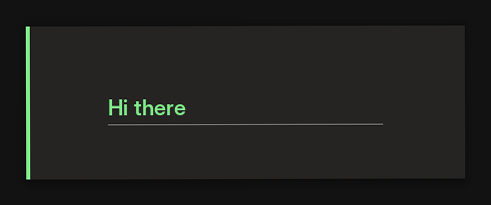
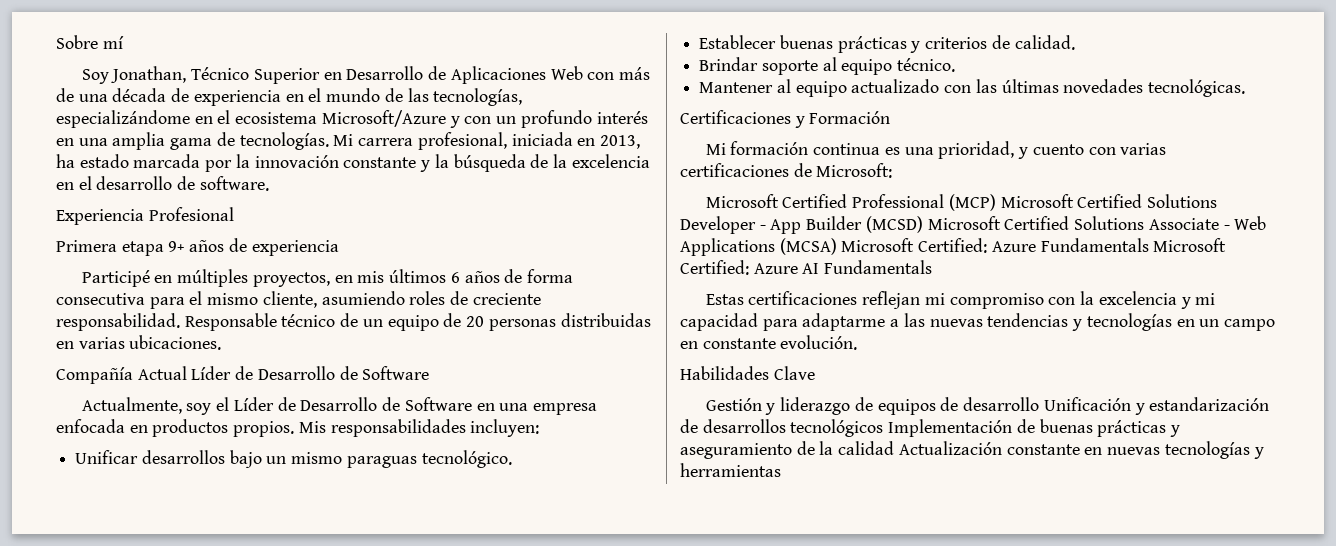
- Hi there
+ Sobre mí
+ Soy Jonathan, Técnico Superior en Desarrollo de Aplicaciones Web con más de una década de experiencia en el mundo de las tecnologías, especializándome en el ecosistema Microsoft/Azure y con un profundo interés en una amplia gama de tecnologías. Mi carrera profesional, iniciada en 2013, ha estado marcada por la innovación constante y la búsqueda de la excelencia en el desarrollo de software.
+ Experiencia Profesional
+ Primera etapa 9+ años de experiencia
+ Participé en múltiples proyectos, en mis últimos 6 años de forma consecutiva para el mismo cliente, asumiendo roles de creciente responsabilidad. Responsable técnico de un equipo de 20 personas distribuidas en varias ubicaciones.
+ Compañía Actual Líder de Desarrollo de Software
+ Actualmente, soy el Líder de Desarrollo de Software en una empresa enfocada en productos propios. Mis responsabilidades incluyen:
+ Unificar desarrollos bajo un mismo paraguas tecnológico.
+ Establecer buenas prácticas y criterios de calidad.
+ Brindar soporte al equipo técnico.
+ Mantener al equipo actualizado con las últimas novedades tecnológicas.
+ Certificaciones y Formación
+ Mi formación continua es una prioridad, y cuento con varias certificaciones de Microsoft:
+ Microsoft Certified Professional (MCP) Microsoft Certified Solutions Developer - App Builder (MCSD) Microsoft Certified Solutions Associate - Web Applications (MCSA) Microsoft Certified: Azure Fundamentals Microsoft Certified: Azure AI Fundamentals
+ Estas certificaciones reflejan mi compromiso con la excelencia y mi capacidad para adaptarme a las nuevas tendencias y tecnologías en un campo en constante evolución.
+ Habilidades Clave
+ Gestión y liderazgo de equipos de desarrollo Unificación y estandarización de desarrollos tecnológicos Implementación de buenas prácticas y aseguramiento de la calidad Actualización constante en nuevas tecnologías y herramientas

